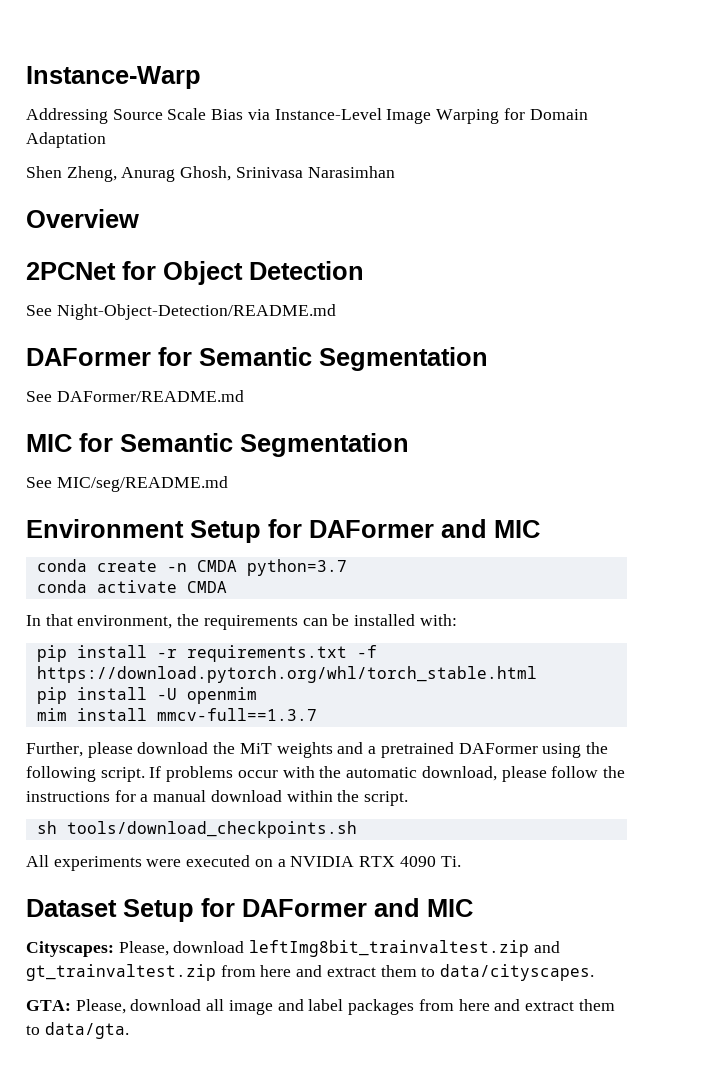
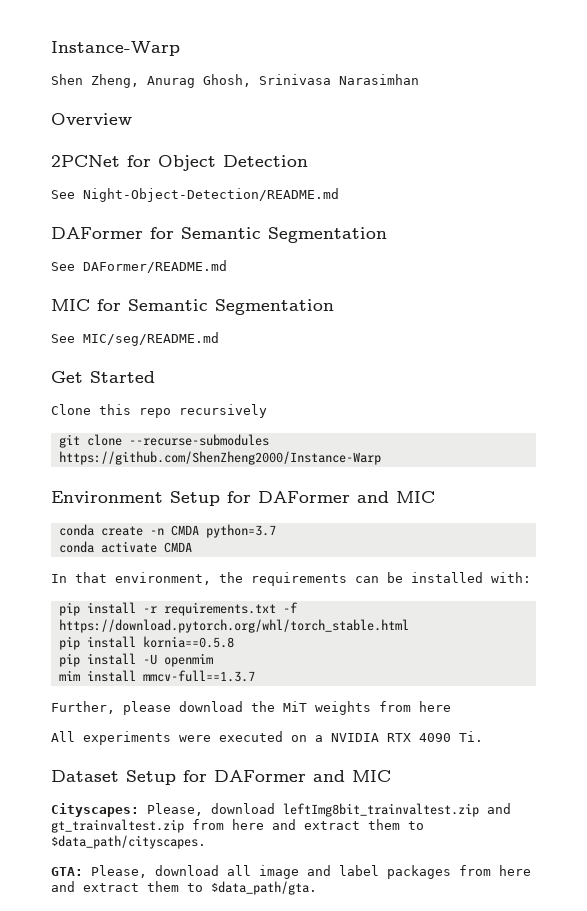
- Addressing Source Scale Bias via Instance-Level Image Warping for Domain Adaptation
+ Get Started
+ Clone this repo recursively
+ git clone --recurse-submodules https://github.com/ShenZheng2000/Instance-Warp
+ pip install kornia==0.5.8
- Further, please download the MiT weights and a pretrained DAFormer using the following script. If problems occur with the automatic download, please follow the instructions for a manual download within the script.
- sh tools/download_checkpoints.sh
+ Further, please download the MiT weights from here
- Cityscapes: Please, download leftImg8bit_trainvaltest.zip and gt_trainvaltest.zip from here and extract them to data/cityscapes.
+ Cityscapes: Please, download leftImg8bit_trainvaltest.zip and gt_trainvaltest.zip from here and extract them to $data_path/cityscapes.
- GTA: Please, download all image and label packages from here and extract them to data/gta.
+ GTA: Please, download all image and label packages from here and extract them to $data_path/gta.

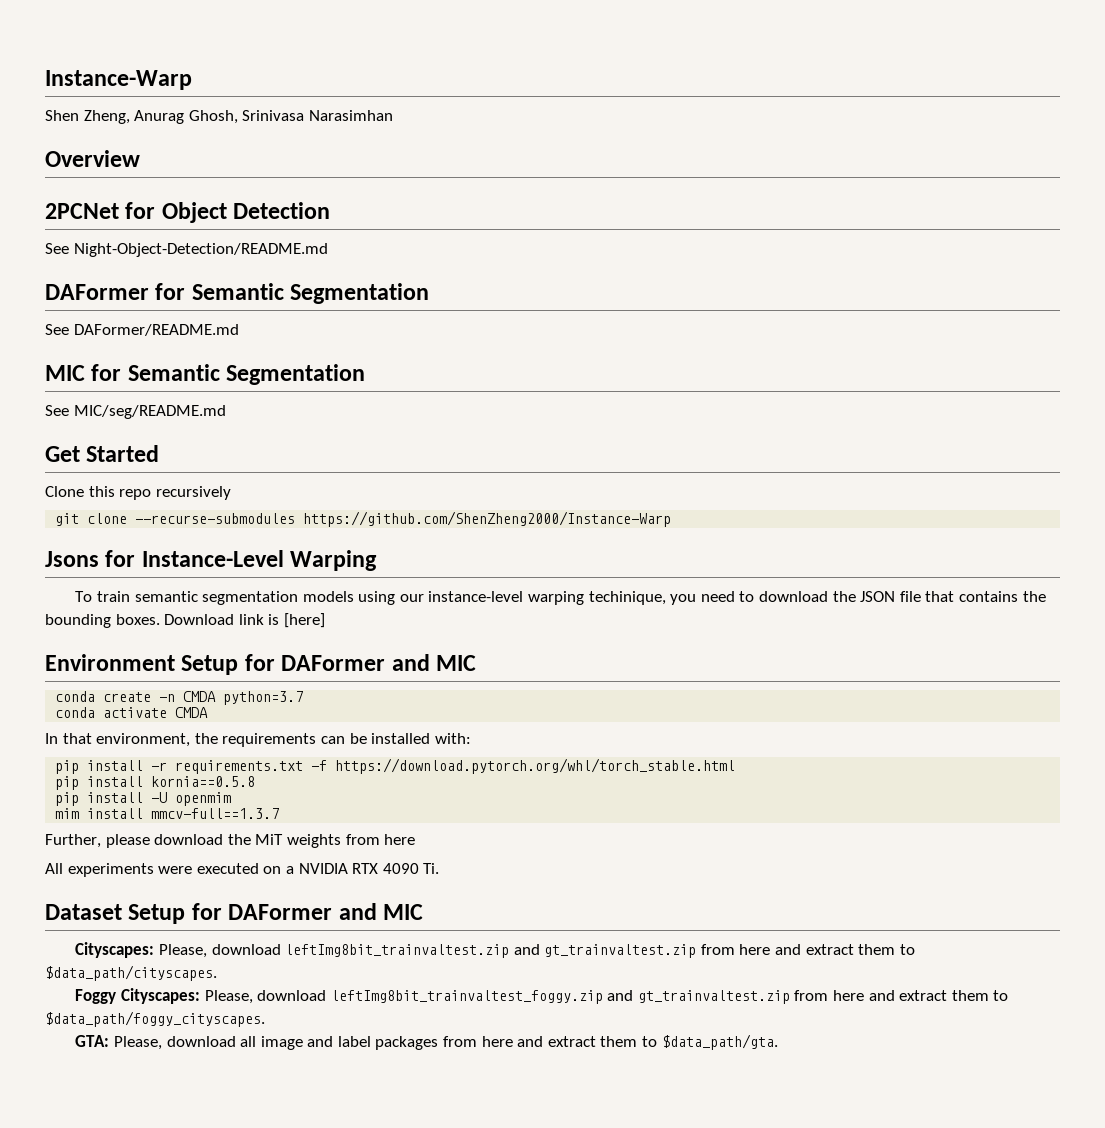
+ Jsons for Instance-Level Warping
+ To train semantic segmentation models using our instance-level warping techinique, you need to download the JSON file that contains the bounding boxes. Download link is [here]
+ Foggy Cityscapes: Please, download leftImg8bit_trainvaltest_foggy.zip and gt_trainvaltest.zip from here and extract them to $data_path/foggy_cityscapes.

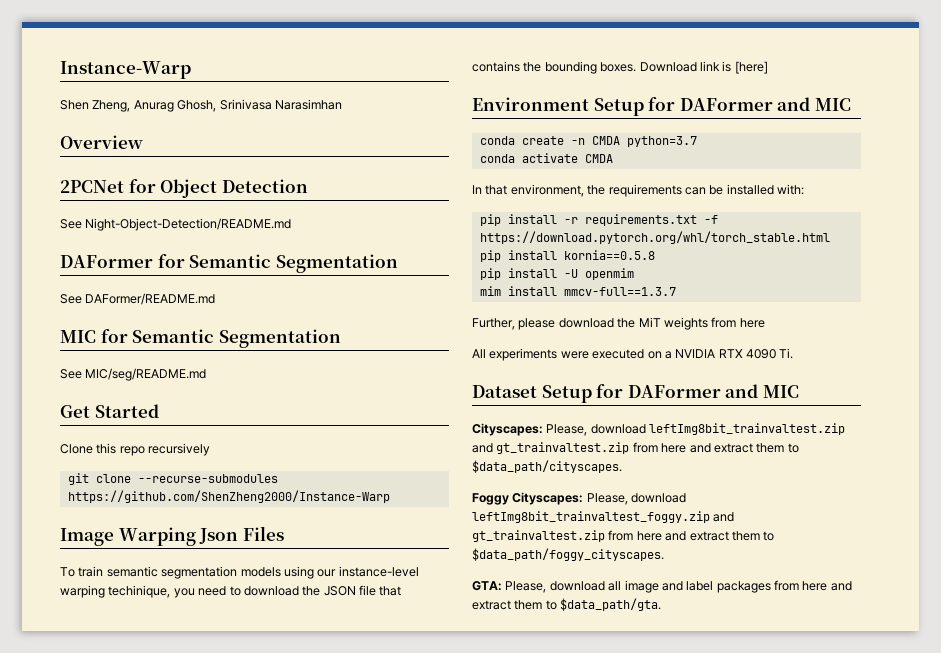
- Jsons for Instance-Level Warping
+ Image Warping Json Files

